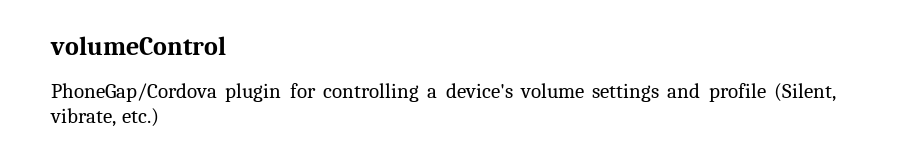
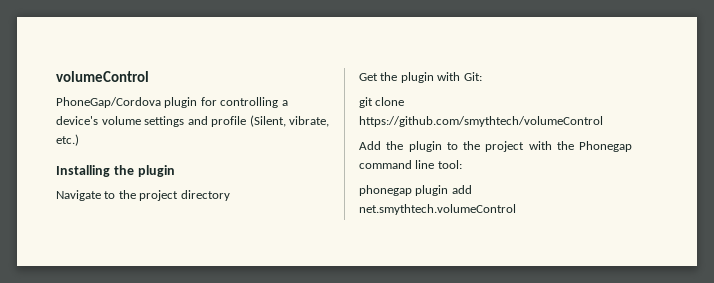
+ Installing the plugin
+ Navigate to the project directory
+ Get the plugin with Git:
+ git clone https://github.com/smythtech/volumeControl
+ Add the plugin to the project with the Phonegap command line tool:
+ phonegap plugin add net.smythtech.volumeControl

